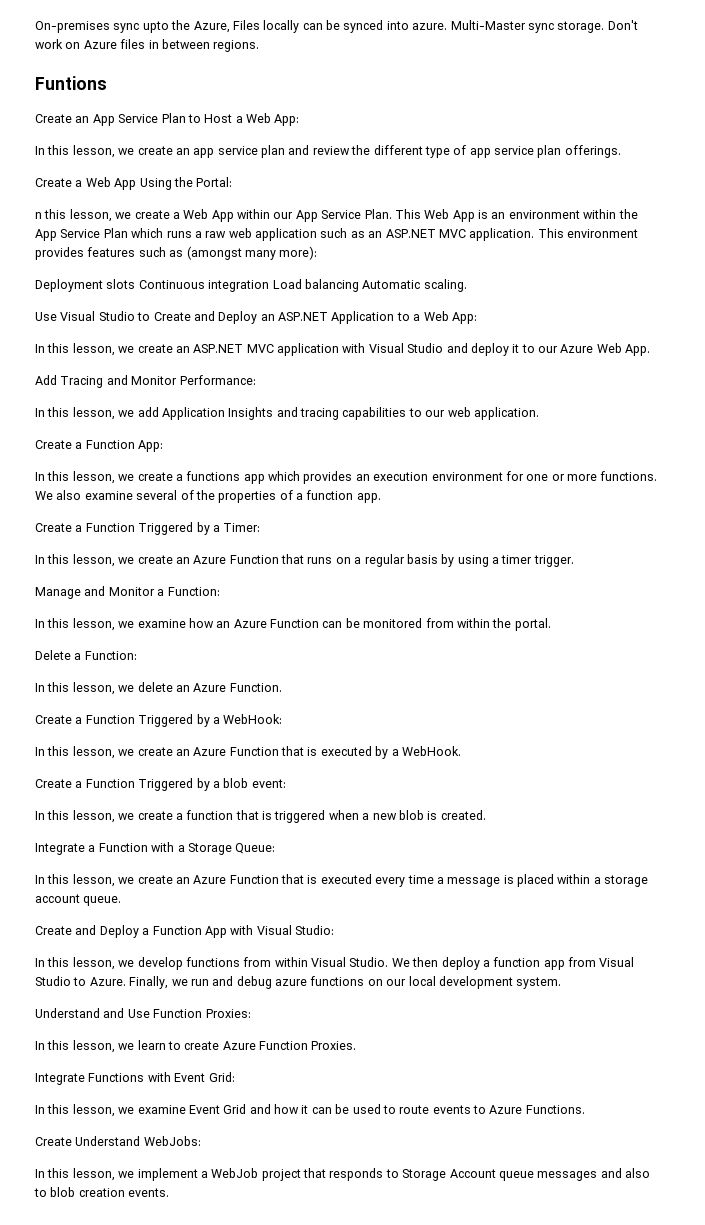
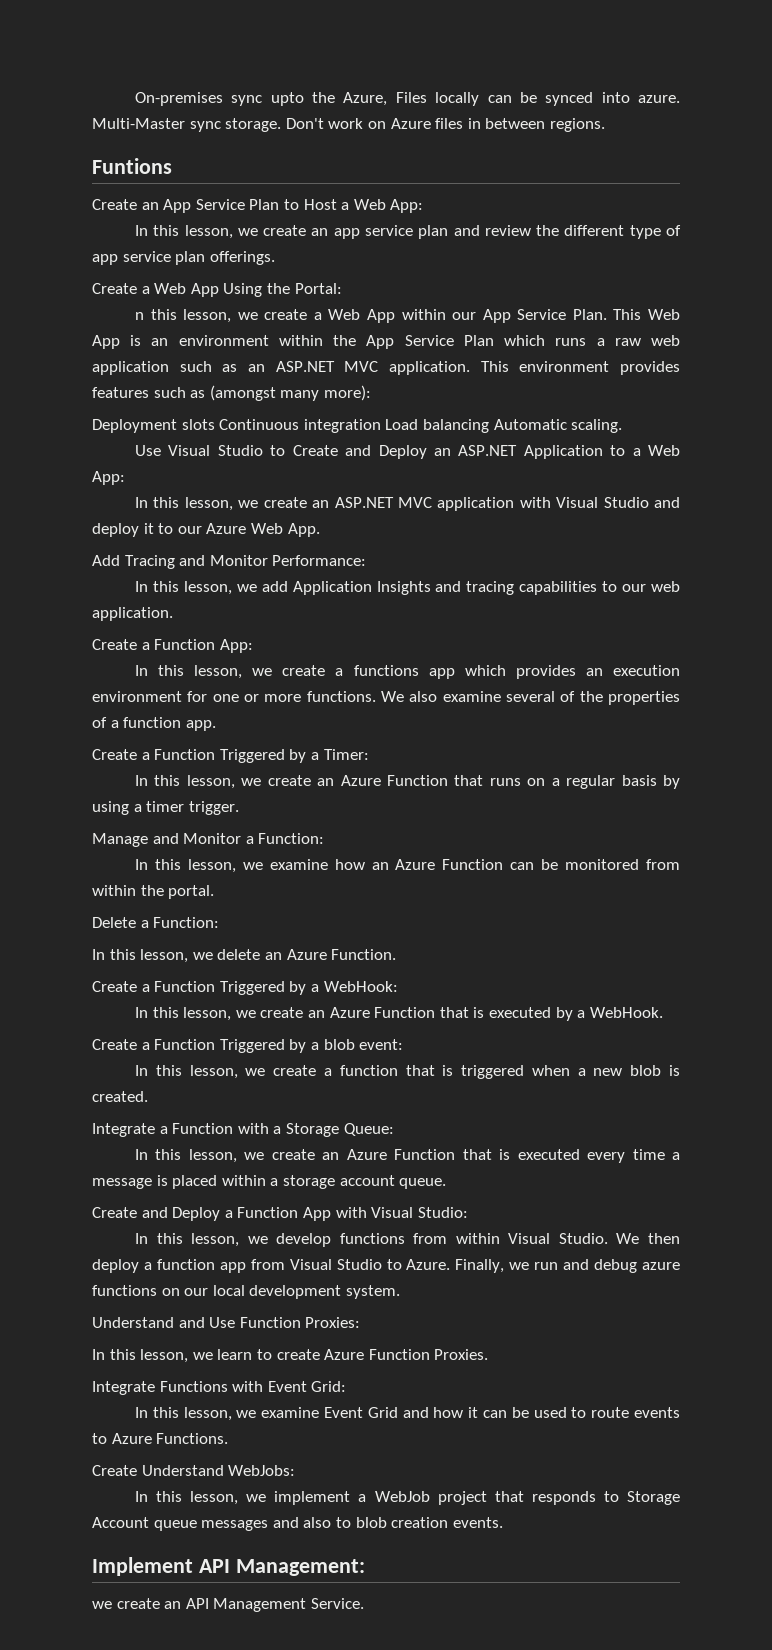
+ Implement API Management:
+ we create an API Management Service.

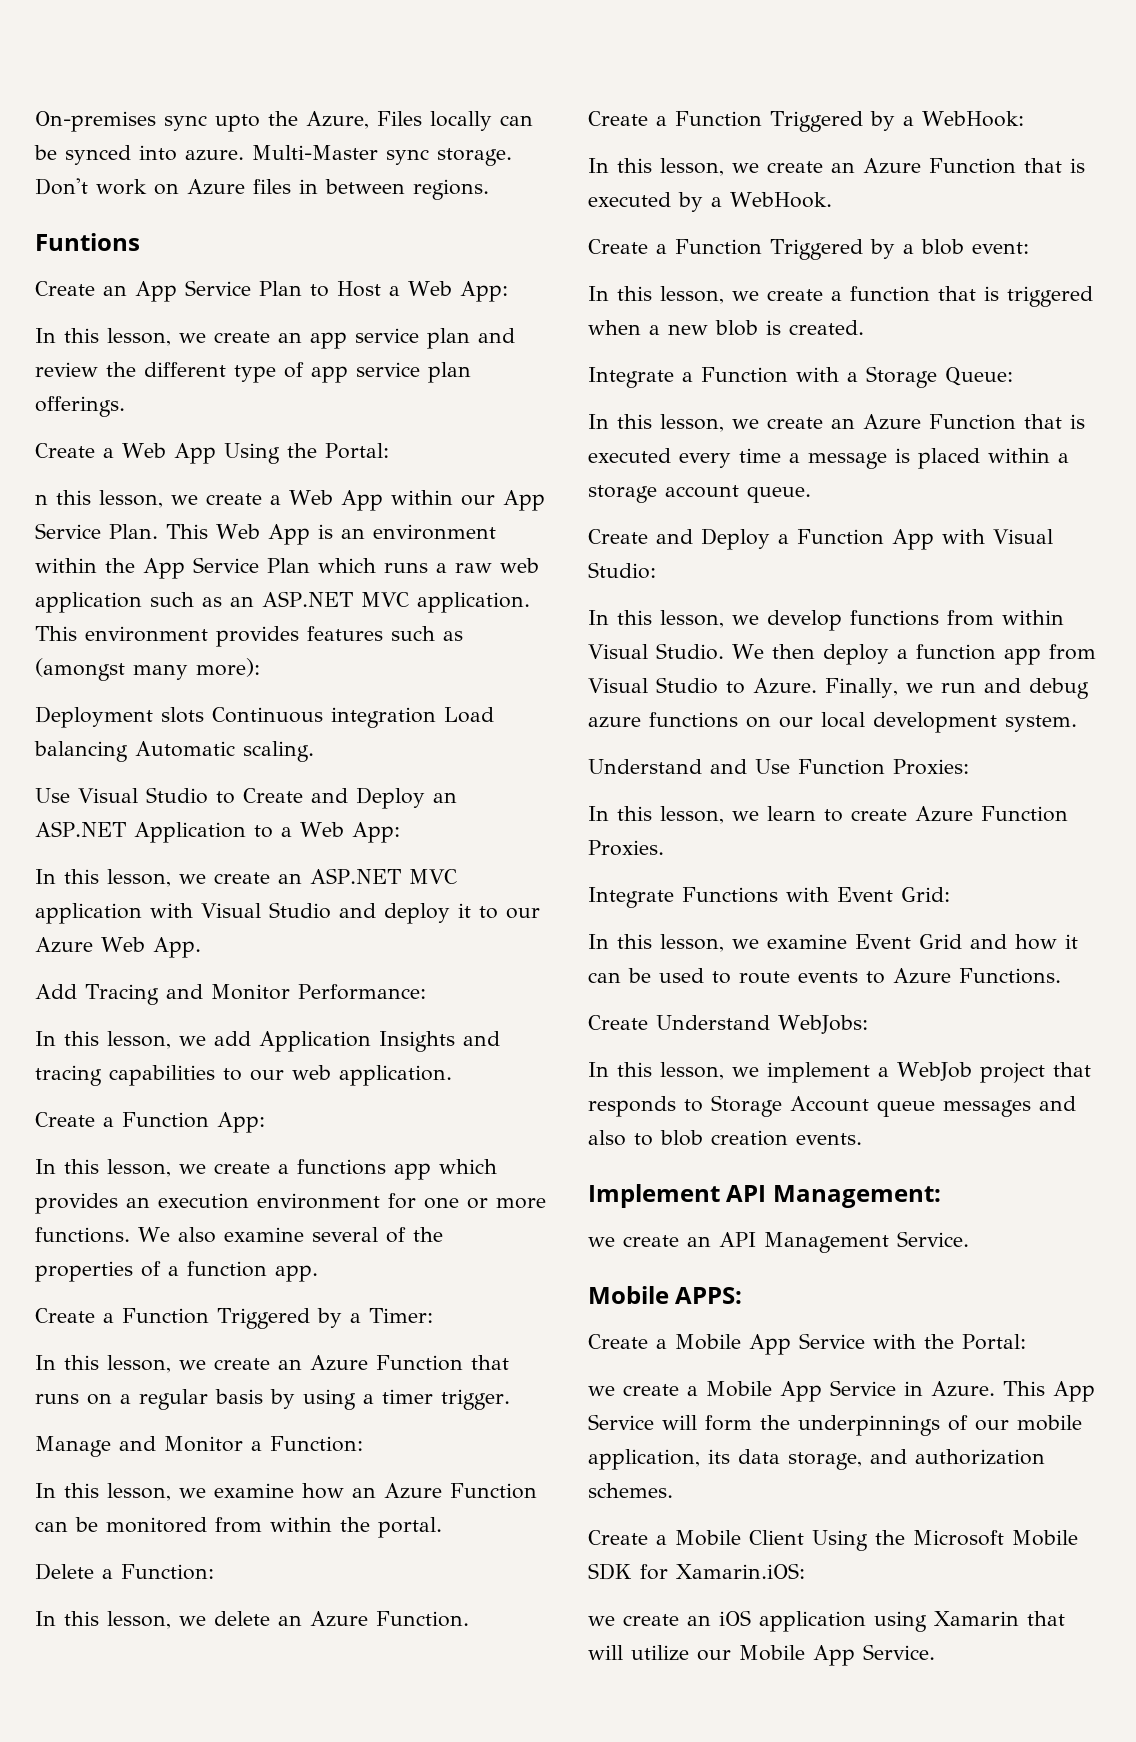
+ Mobile APPS:
+ Create a Mobile App Service with the Portal:
+ we create a Mobile App Service in Azure. This App Service will form the underpinnings of our mobile application, its data storage, and authorization schemes.
+ Create a Mobile Client Using the Microsoft Mobile SDK for Xamarin.iOS:
+ we create an iOS application using Xamarin that will utilize our Mobile App Service.

